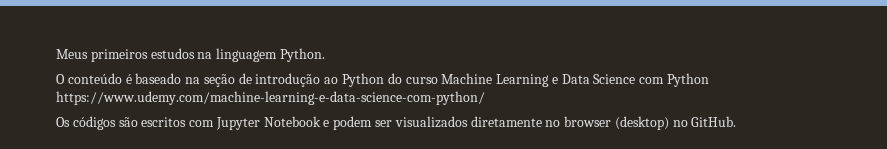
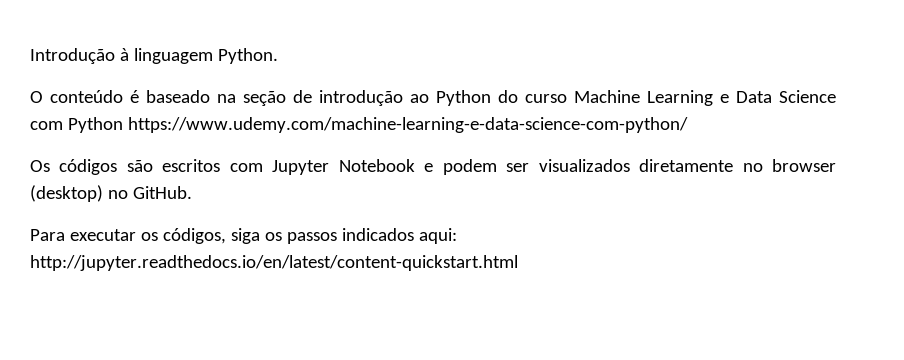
- Meus primeiros estudos na linguagem Python.
+ Introdução à linguagem Python.
+ Para executar os códigos, siga os passos indicados aqui: http://jupyter.readthedocs.io/en/latest/content-quickstart.html

